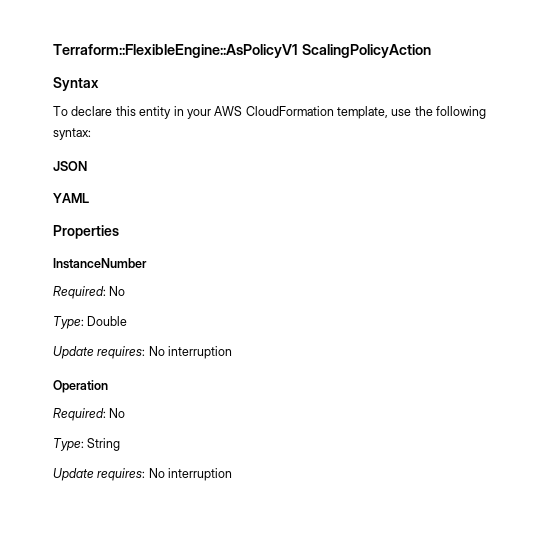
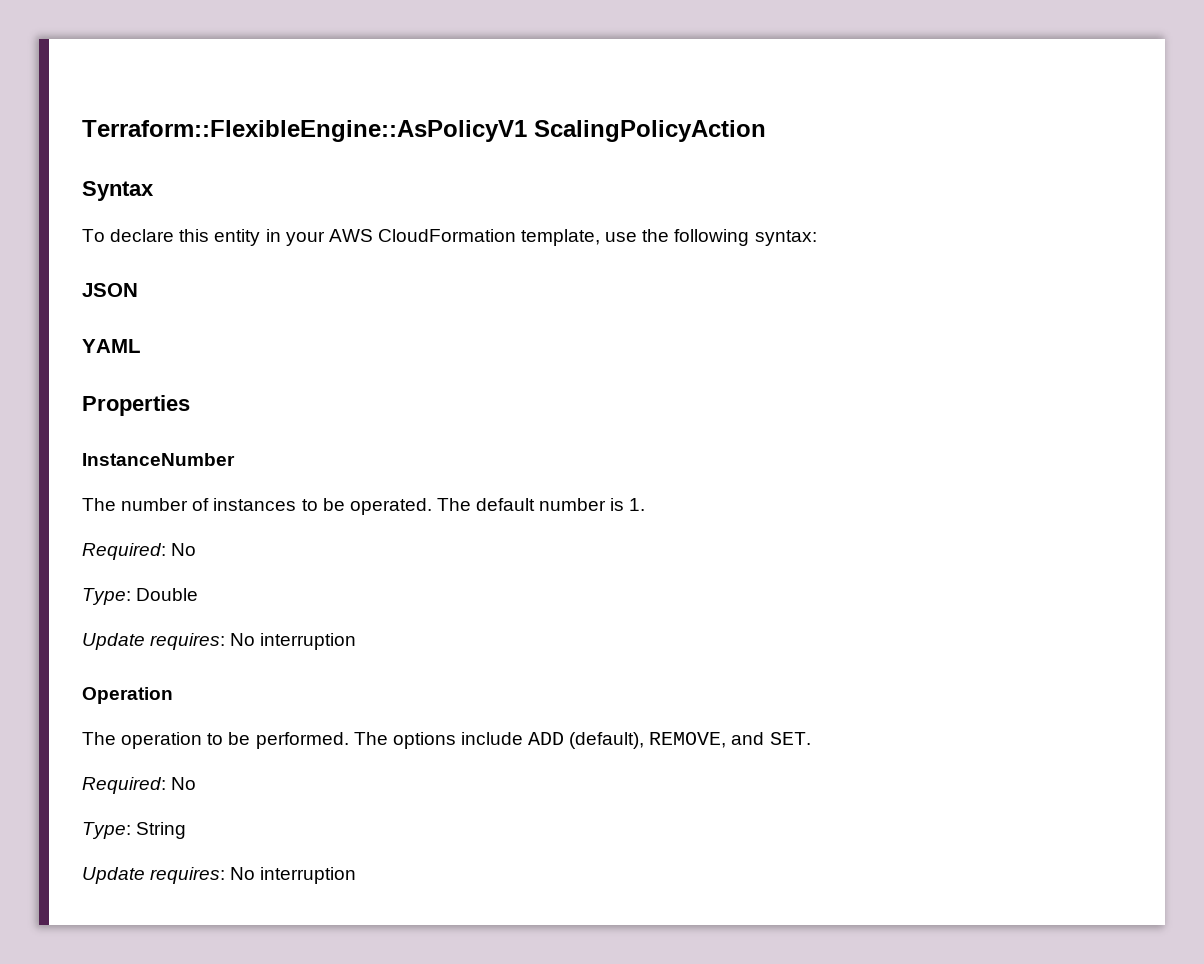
+ The number of instances to be operated. The default number is 1.
+ The operation to be performed. The options include ADD (default), REMOVE, and SET.

